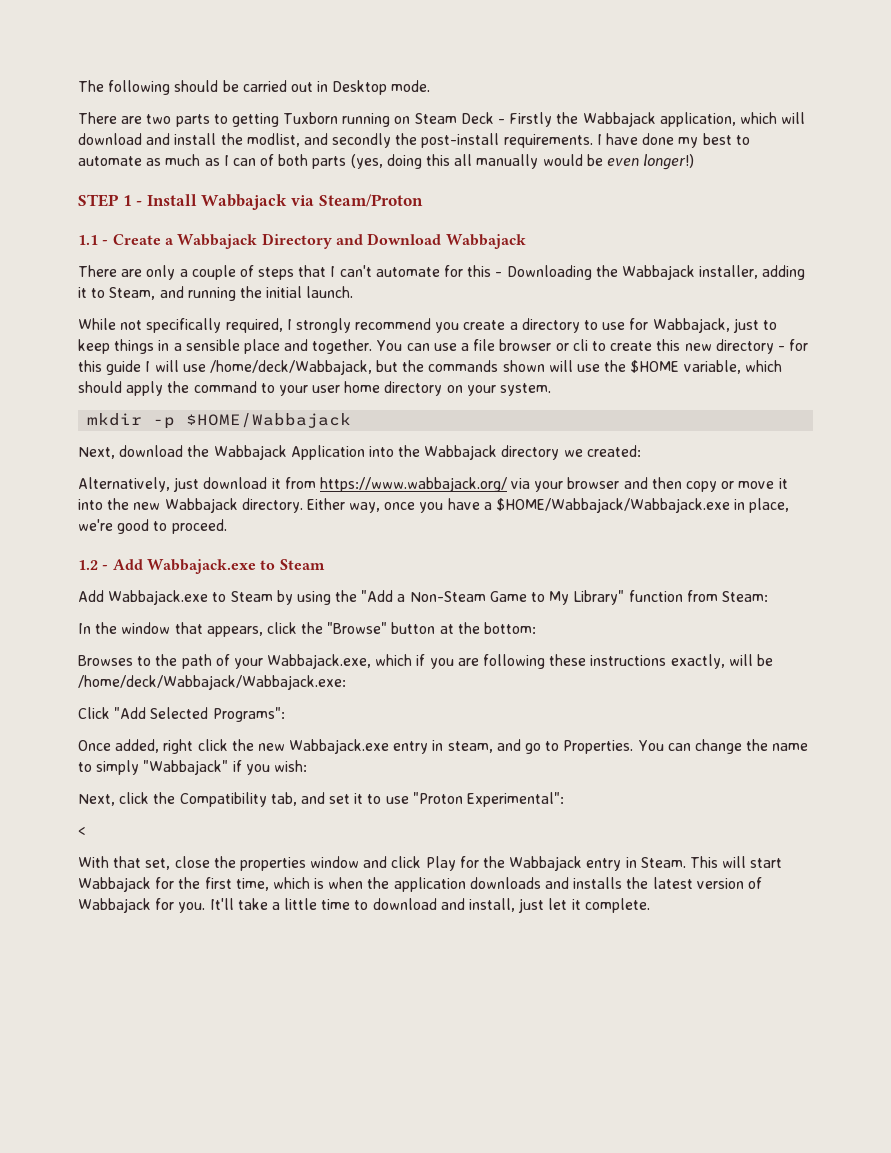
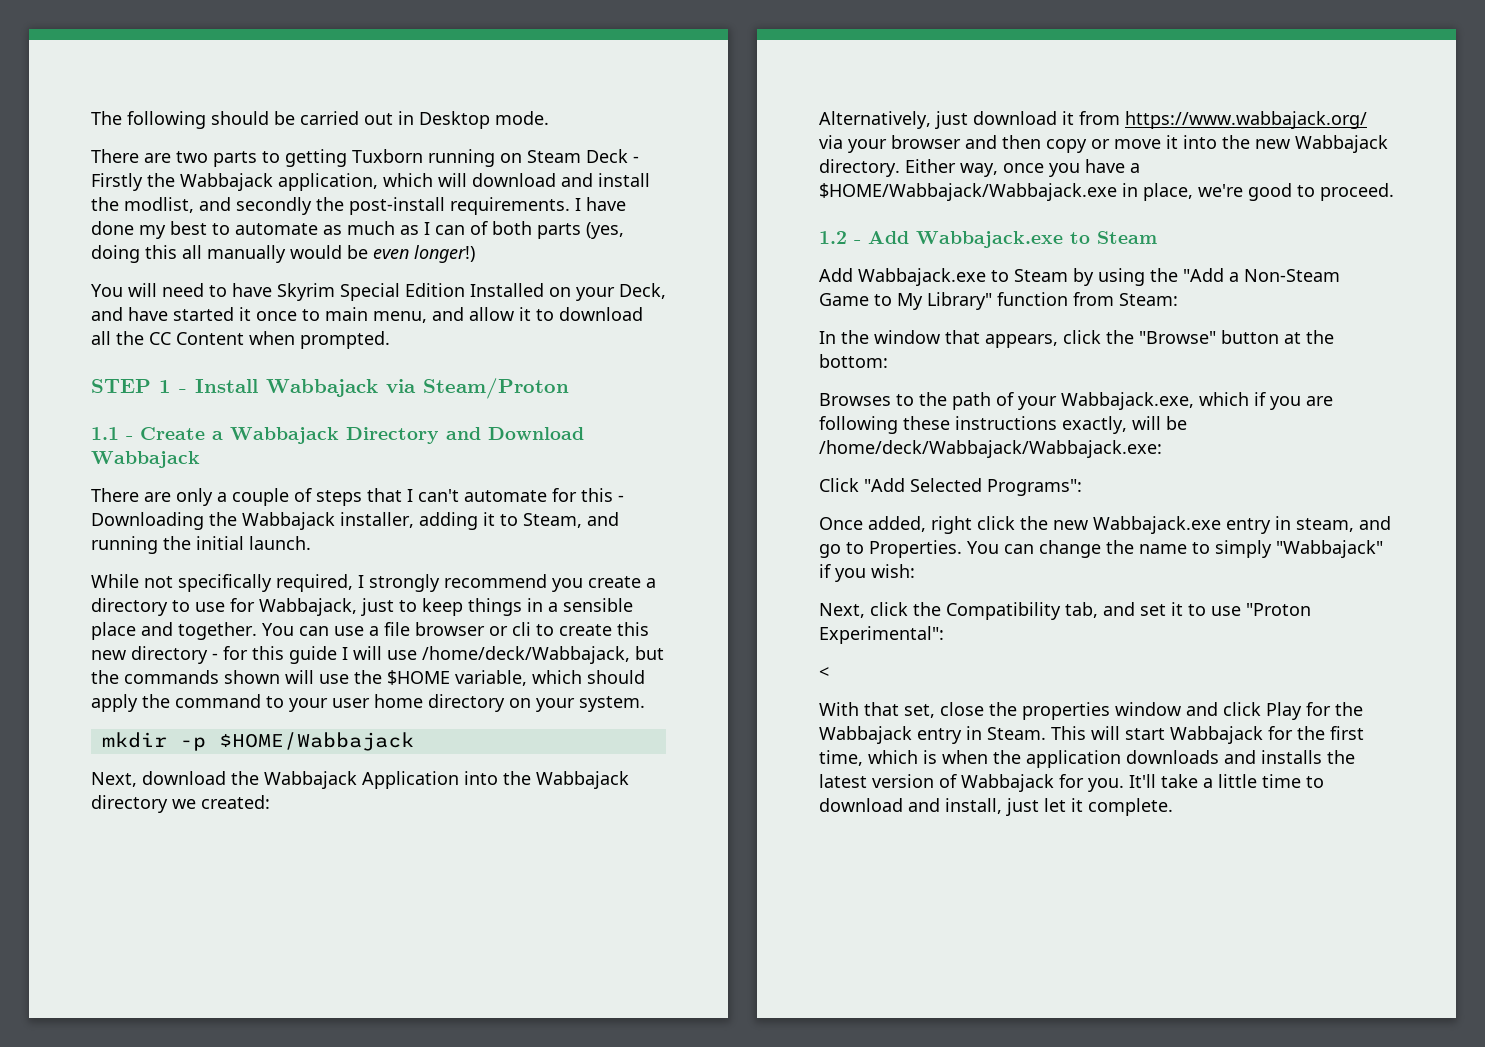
+ You will need to have Skyrim Special Edition Installed on your Deck, and have started it once to main menu, and allow it to download all the CC Content when prompted.

